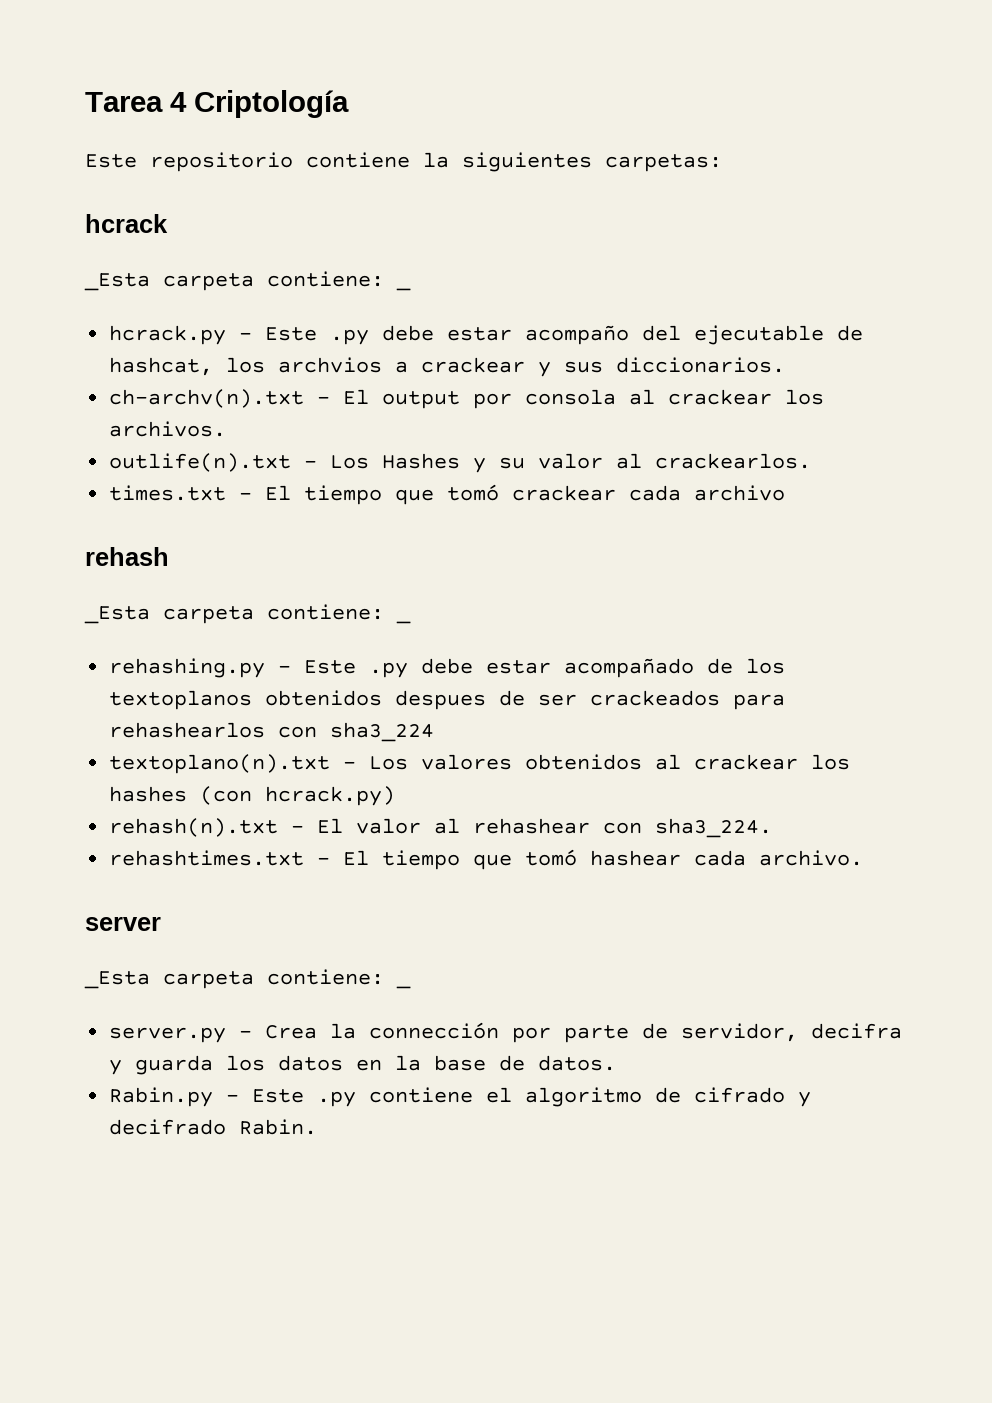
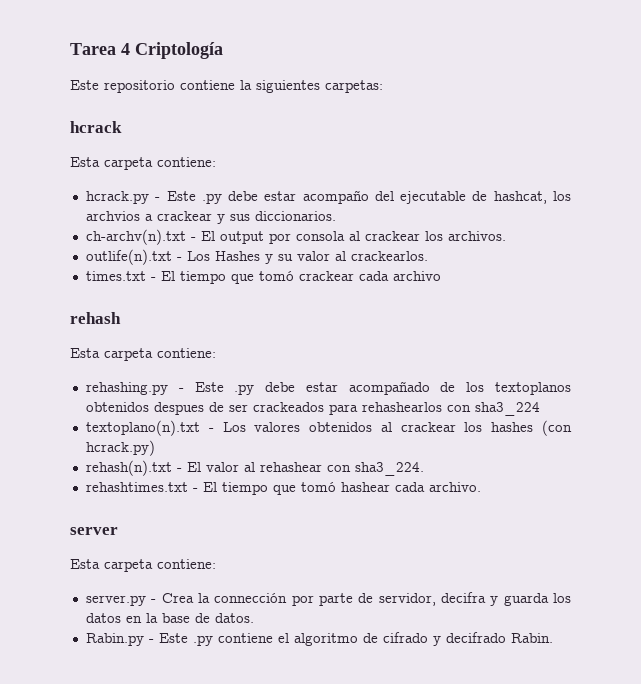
  hcrack
- _Esta carpeta contiene: _
+ Esta carpeta contiene:
  rehash
- _Esta carpeta contiene: _
+ Esta carpeta contiene:
  server
- _Esta carpeta contiene: _
+ Esta carpeta contiene:

